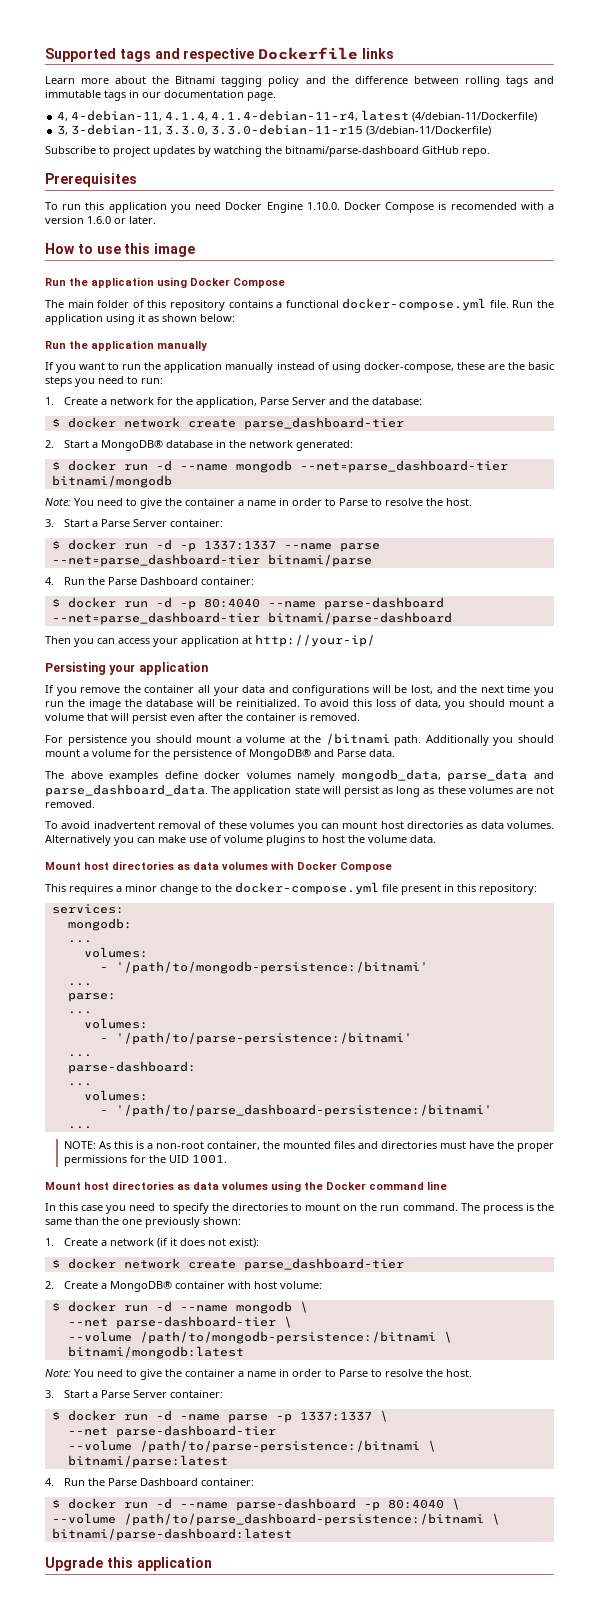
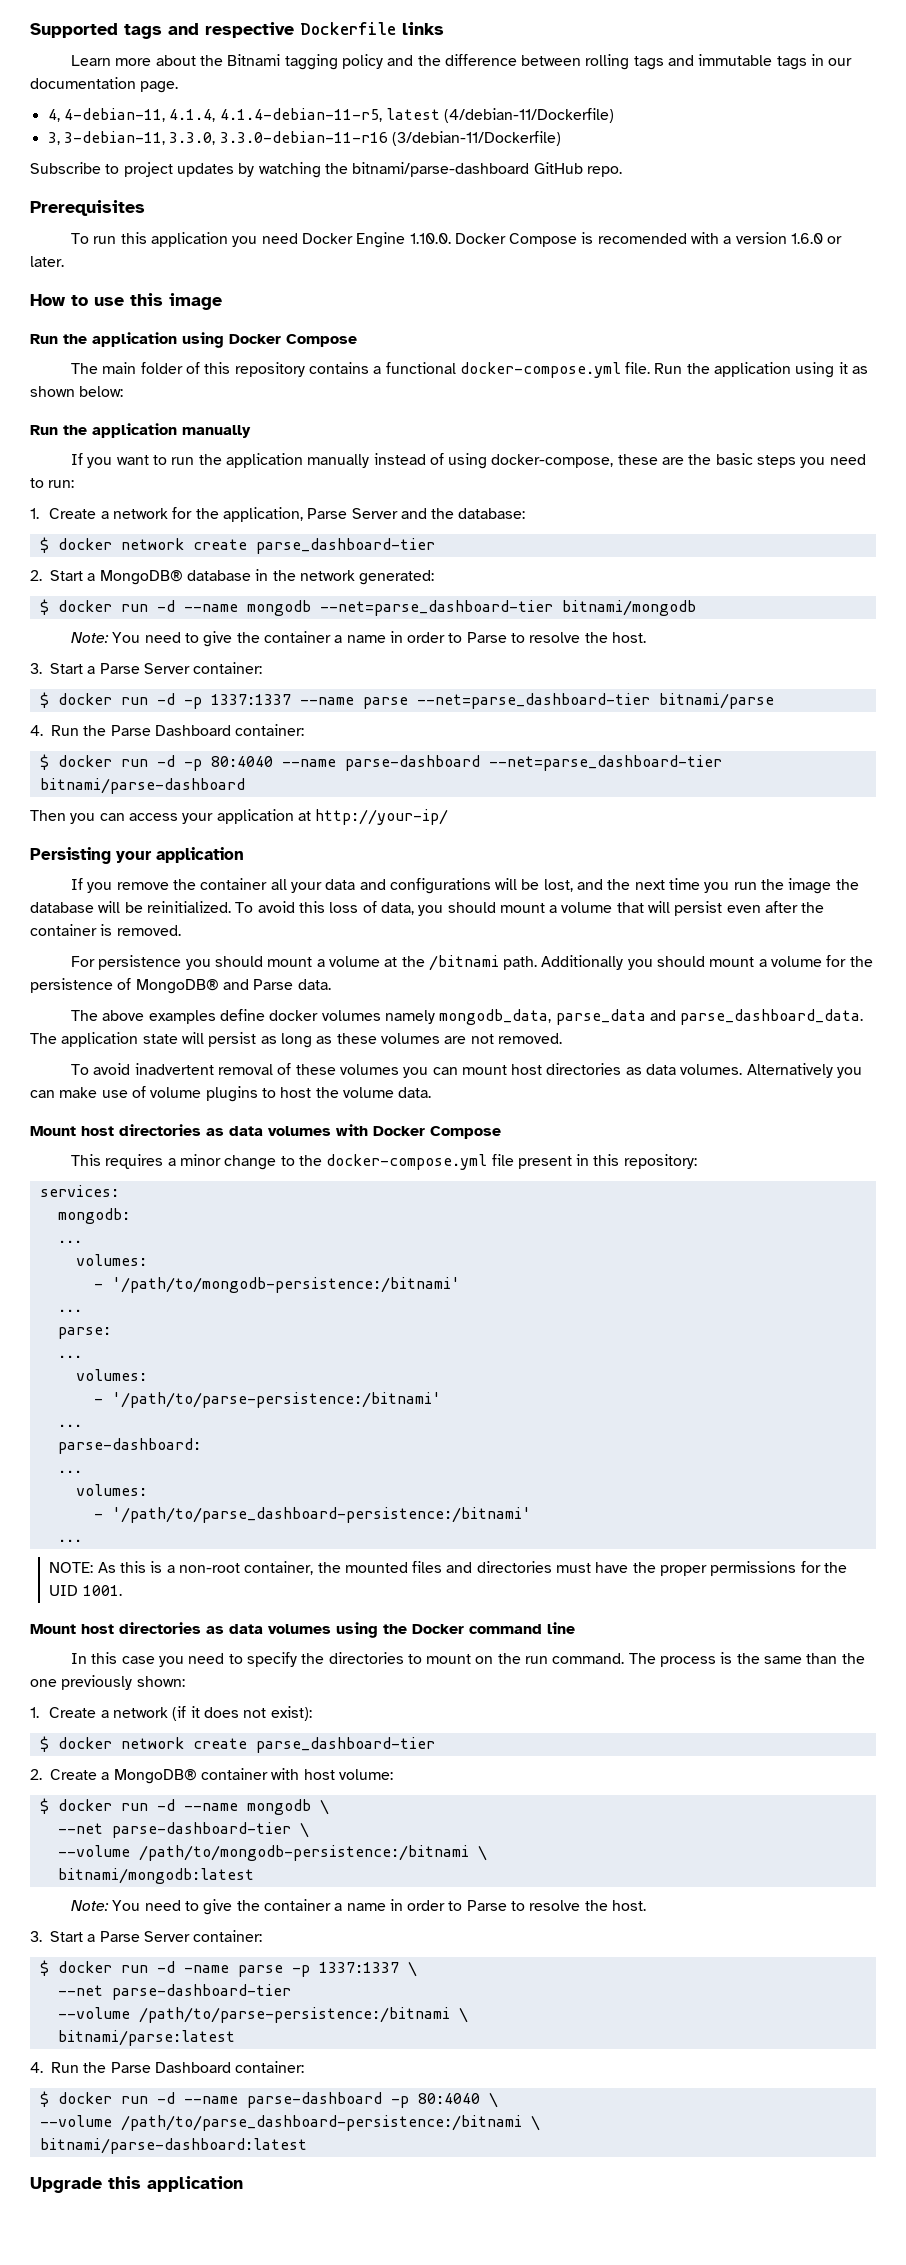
- 4, 4-debian-11, 4.1.4, 4.1.4-debian-11-r4, latest (4/debian-11/Dockerfile)
+ 4, 4-debian-11, 4.1.4, 4.1.4-debian-11-r5, latest (4/debian-11/Dockerfile)
- 3, 3-debian-11, 3.3.0, 3.3.0-debian-11-r15 (3/debian-11/Dockerfile)
+ 3, 3-debian-11, 3.3.0, 3.3.0-debian-11-r16 (3/debian-11/Dockerfile)

